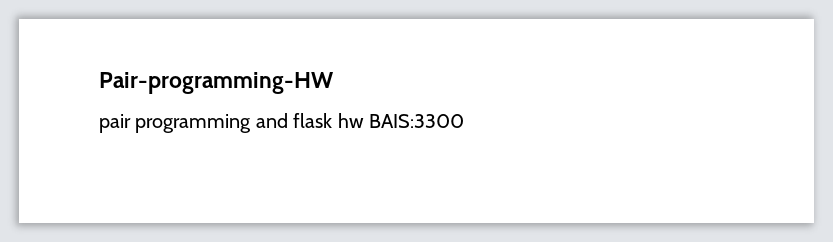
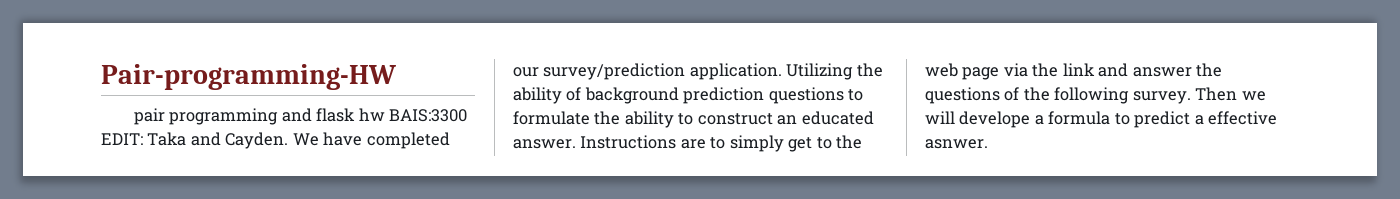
- pair programming and flask hw BAIS:3300
+ pair programming and flask hw BAIS:3300 EDIT: Taka and Cayden. We have completed our survey/prediction application. Utilizing the ability of background prediction questions to formulate the ability to construct an educated answer. Instructions are to simply get to the web page via the link and answer the questions of the following survey. Then we will develope a formula to predict a effective asnwer.

